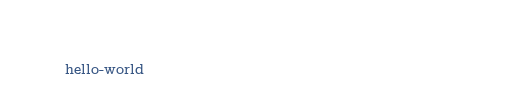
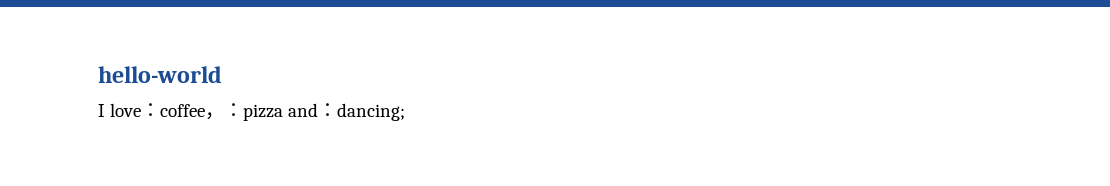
+ I love：coffee，：pizza and：dancing;

